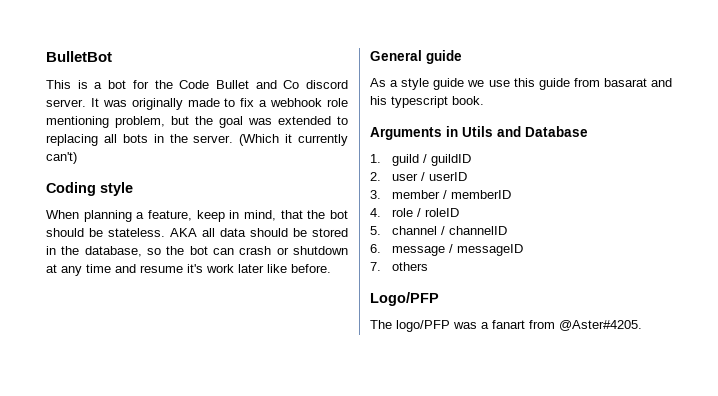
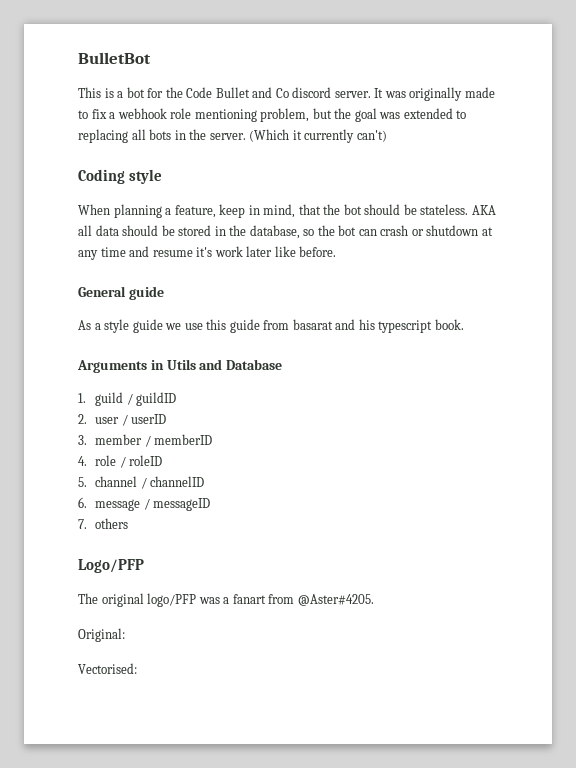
- The logo/PFP was a fanart from @Aster#4205.
+ The original logo/PFP was a fanart from @Aster#4205.
+ Original:
+ Vectorised:

